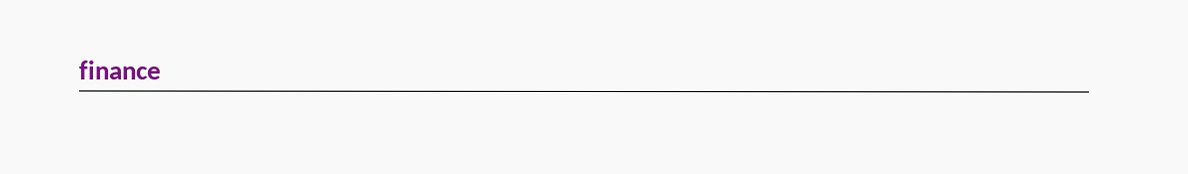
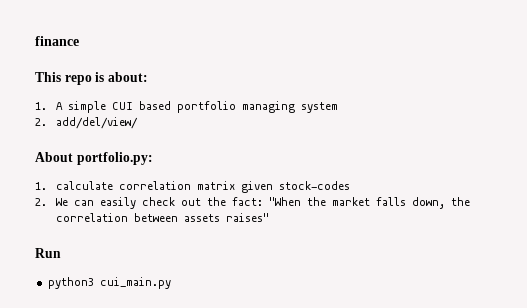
+ This repo is about:
+ 1. A simple CUI based portfolio managing system
+ 2. add/del/view/
+ About portfolio.py:
+ 1. calculate correlation matrix given stock-codes
+ 2. We can easily check out the fact: "When the market falls down, the correlation between assets raises"
+ Run
+ python3 cui_main.py

